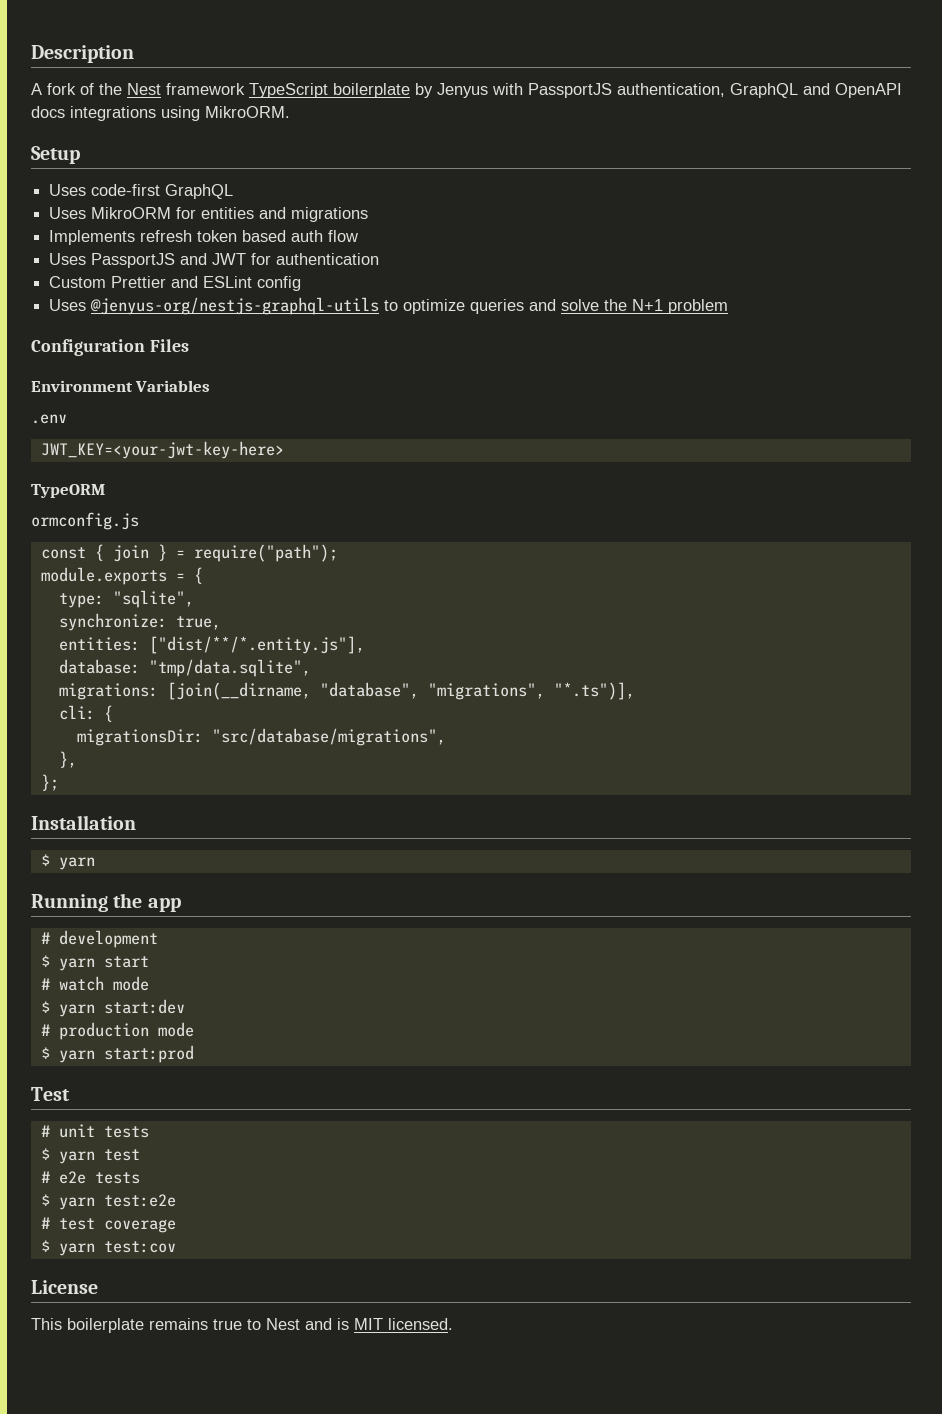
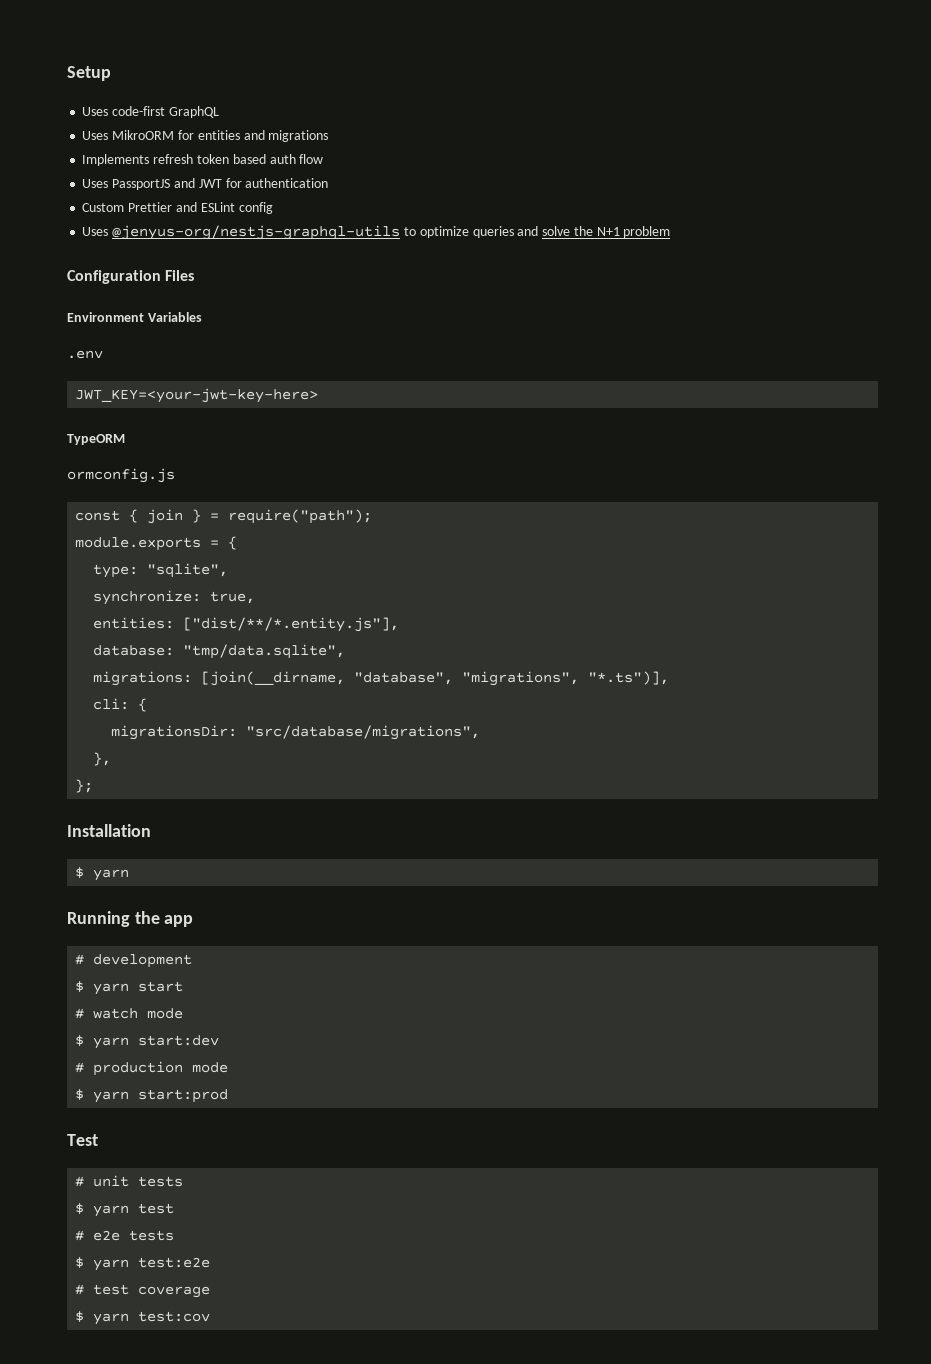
- Description
- A fork of the Nest framework TypeScript boilerplate by Jenyus with PassportJS authentication, GraphQL and OpenAPI docs integrations using MikroORM.
- License
- This boilerplate remains true to Nest and is MIT licensed.

